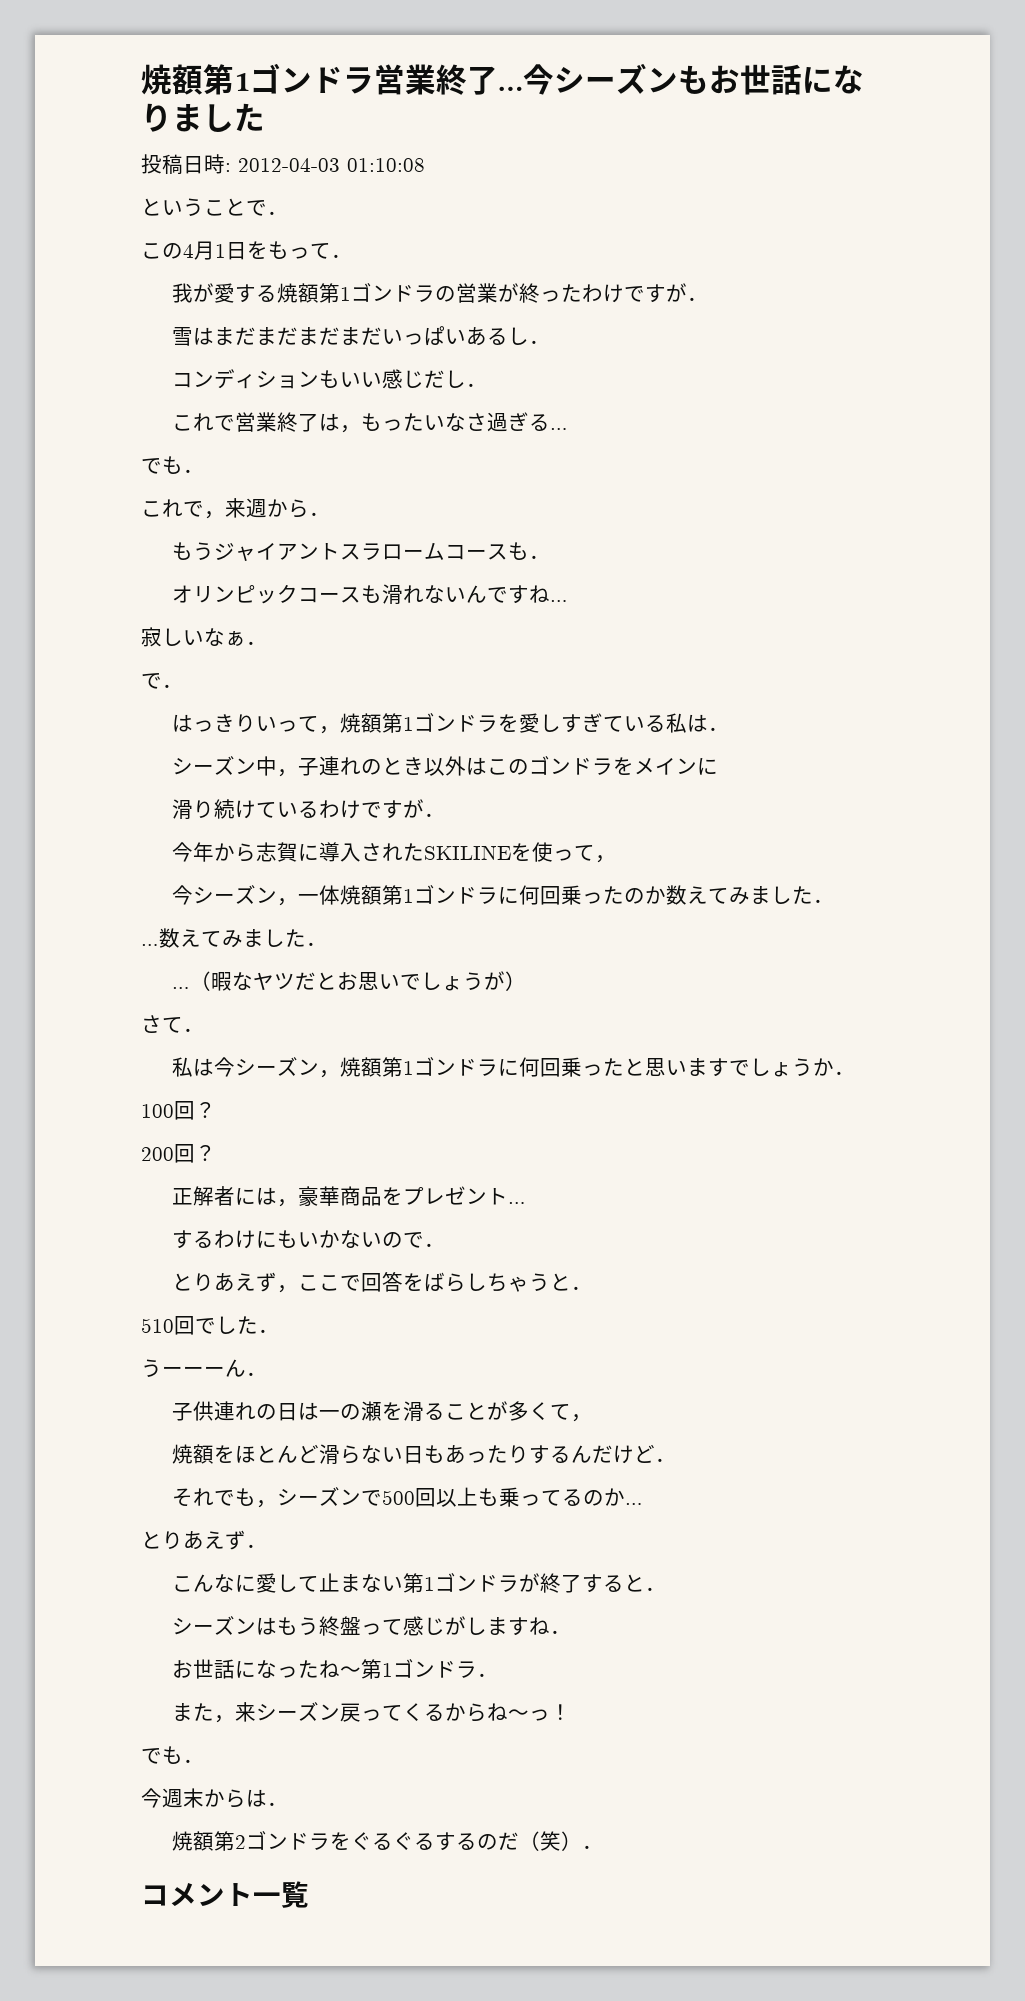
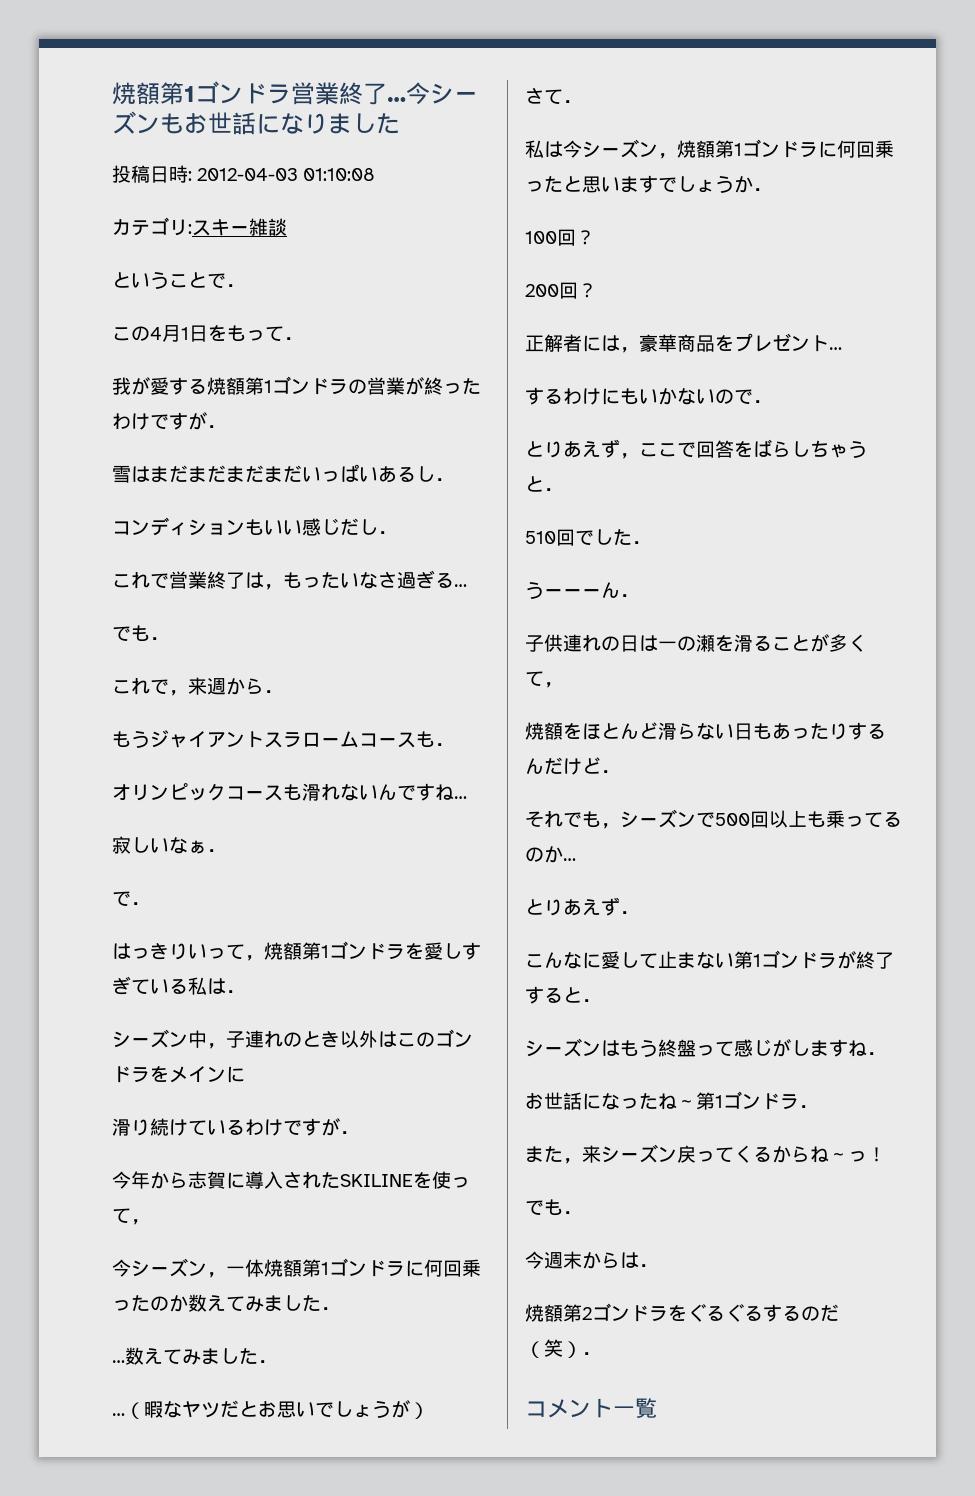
+ カテゴリ:スキー雑談

